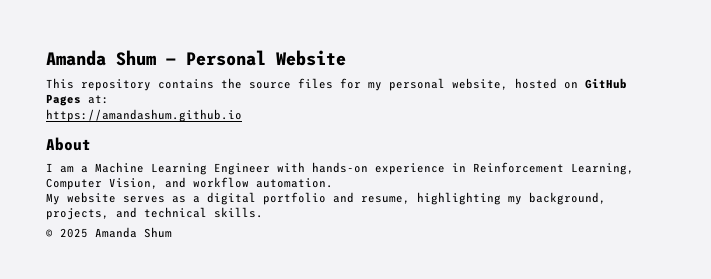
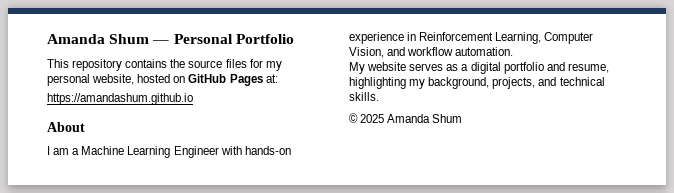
- Amanda Shum — Personal Website
+ Amanda Shum — Personal Portfolio

